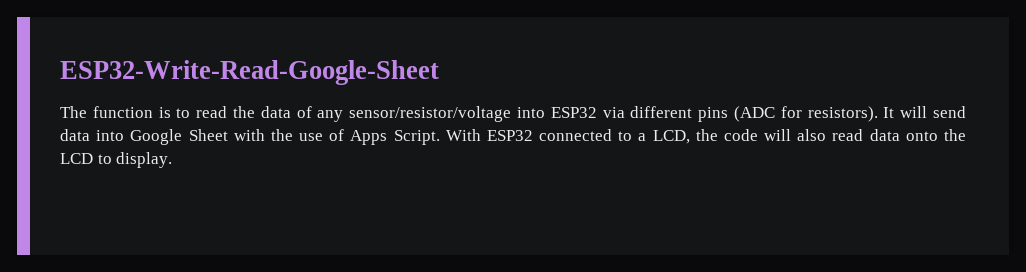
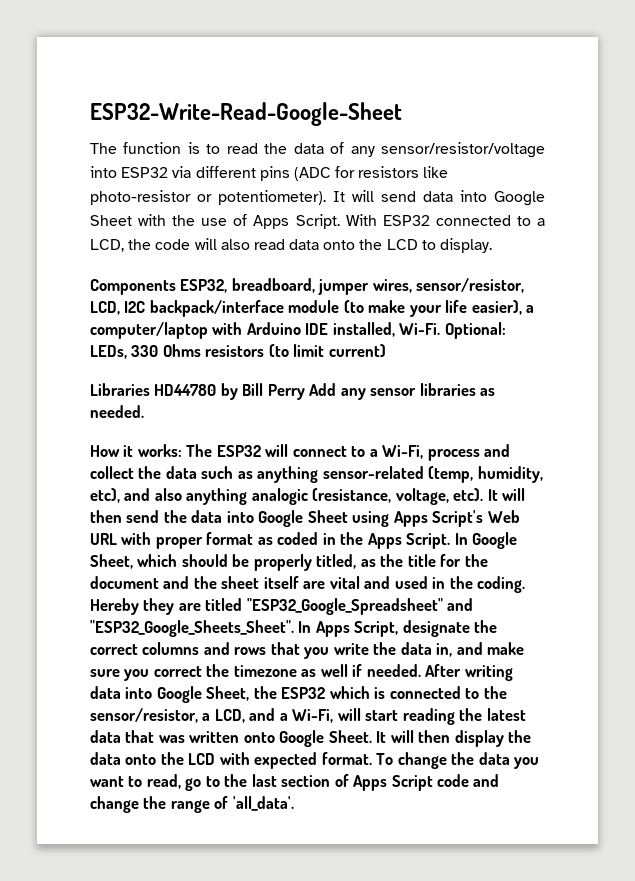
- The function is to read the data of any sensor/resistor/voltage into ESP32 via different pins (ADC for resistors).
+ The function is to read the data of any sensor/resistor/voltage into ESP32 via different pins (ADC for resistors like photo-resistor or potentiometer).
+ Components ESP32, breadboard, jumper wires, sensor/resistor, LCD, I2C backpack/interface module (to make your life easier), a computer/laptop with Arduino IDE installed, Wi-Fi. Optional: LEDs, 330 Ohms resistors (to limit current)
+ Libraries HD44780 by Bill Perry Add any sensor libraries as needed.
+ How it works: The ESP32 will connect to a Wi-Fi, process and collect the data such as anything sensor-related (temp, humidity, etc), and also anything analogic (resistance, voltage, etc). It will then send the data into Google Sheet using Apps Script's Web URL with proper format as coded in the Apps Script. In Google Sheet, which should be properly titled, as the title for the document and the sheet itself are vital and used in the coding. Hereby they are titled "ESP32_Google_Spreadsheet" and "ESP32_Google_Sheets_Sheet". In Apps Script, designate the correct columns and rows that you write the data in, and make sure you correct the timezone as well if needed. After writing data into Google Sheet, the ESP32 which is connected to the sensor/resistor, a LCD, and a Wi-Fi, will start reading the latest data that was written onto Google Sheet. It will then display the data onto the LCD with expected format. To change the data you want to read, go to the last section of Apps Script code and change the range of 'all_data'.

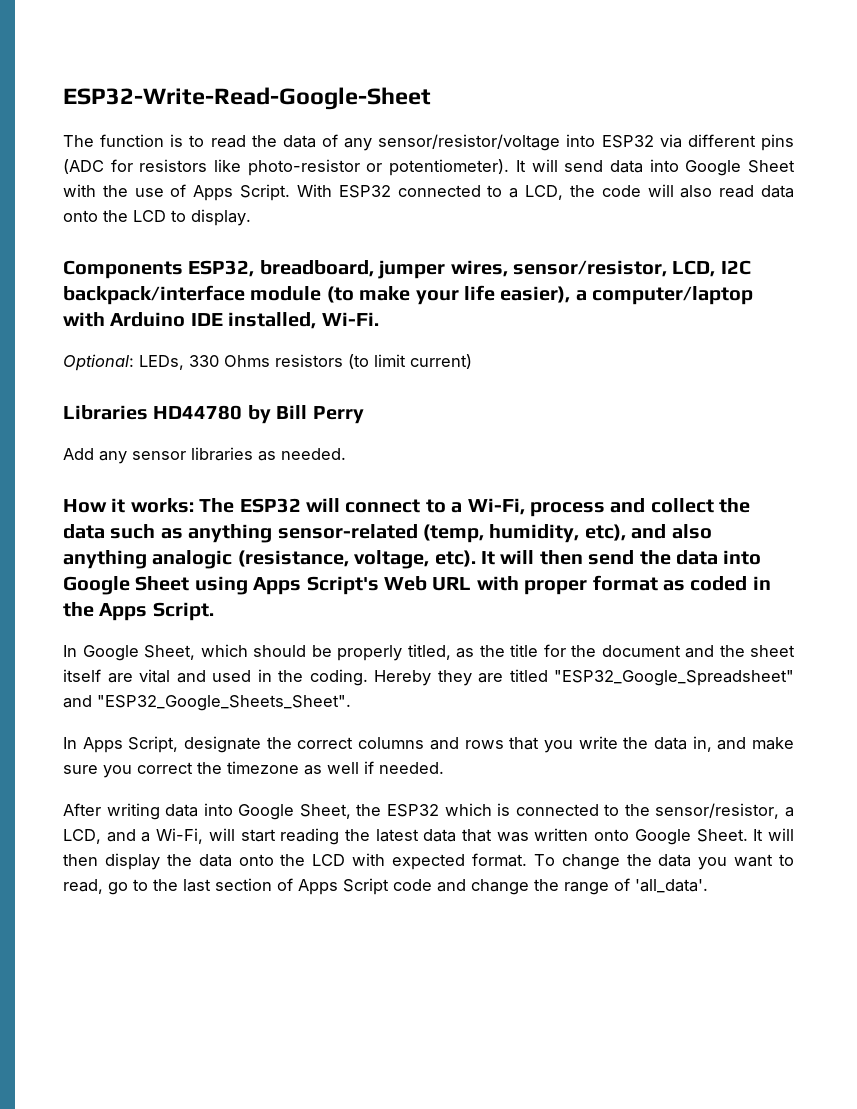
- Components ESP32, breadboard, jumper wires, sensor/resistor, LCD, I2C backpack/interface module (to make your life easier), a computer/laptop with Arduino IDE installed, Wi-Fi. Optional: LEDs, 330 Ohms resistors (to limit current)
+ Components ESP32, breadboard, jumper wires, sensor/resistor, LCD, I2C backpack/interface module (to make your life easier), a computer/laptop with Arduino IDE installed, Wi-Fi.
+ Optional: LEDs, 330 Ohms resistors (to limit current)
- Libraries HD44780 by Bill Perry Add any sensor libraries as needed.
+ Libraries HD44780 by Bill Perry
+ Add any sensor libraries as needed.
- It will then send the data into Google Sheet using Apps Script's Web URL with proper format as coded in the Apps Script. In Google Sheet, which should be properly titled, as the title for the document and the sheet itself are vital and used in the coding.
+ It will then send the data into Google Sheet using Apps Script's Web URL with proper format as coded in the Apps Script.
+ In Google Sheet, which should be properly titled, as the title for the document and the sheet itself are vital and used in the coding.
- Hereby they are titled "ESP32_Google_Spreadsheet" and "ESP32_Google_Sheets_Sheet". In Apps Script, designate the correct columns and rows that you write the data in, and make sure you correct the timezone as well if needed. After writing data into Google Sheet, the ESP32 which is connected to the sensor/resistor, a LCD, and a Wi-Fi, will start reading the latest data that was written onto Google Sheet.
+ Hereby they are titled "ESP32_Google_Spreadsheet" and "ESP32_Google_Sheets_Sheet".
+ In Apps Script, designate the correct columns and rows that you write the data in, and make sure you correct the timezone as well if needed.
+ After writing data into Google Sheet, the ESP32 which is connected to the sensor/resistor, a LCD, and a Wi-Fi, will start reading the latest data that was written onto Google Sheet.

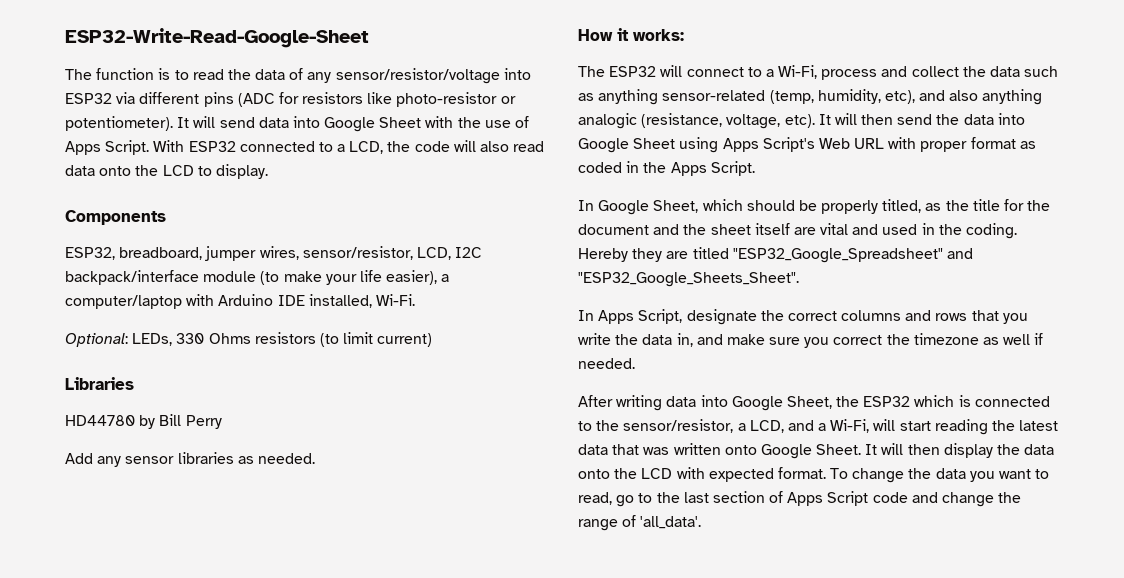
- Components ESP32, breadboard, jumper wires, sensor/resistor, LCD, I2C backpack/interface module (to make your life easier), a computer/laptop with Arduino IDE installed, Wi-Fi.
+ Components
+ ESP32, breadboard, jumper wires, sensor/resistor, LCD, I2C backpack/interface module (to make your life easier), a computer/laptop with Arduino IDE installed, Wi-Fi.
- Libraries HD44780 by Bill Perry
+ Libraries
+ HD44780 by Bill Perry
- How it works: The ESP32 will connect to a Wi-Fi, process and collect the data such as anything sensor-related (temp, humidity, etc), and also anything analogic (resistance, voltage, etc).
+ How it works:
+ The ESP32 will connect to a Wi-Fi, process and collect the data such as anything sensor-related (temp, humidity, etc), and also anything analogic (resistance, voltage, etc).

